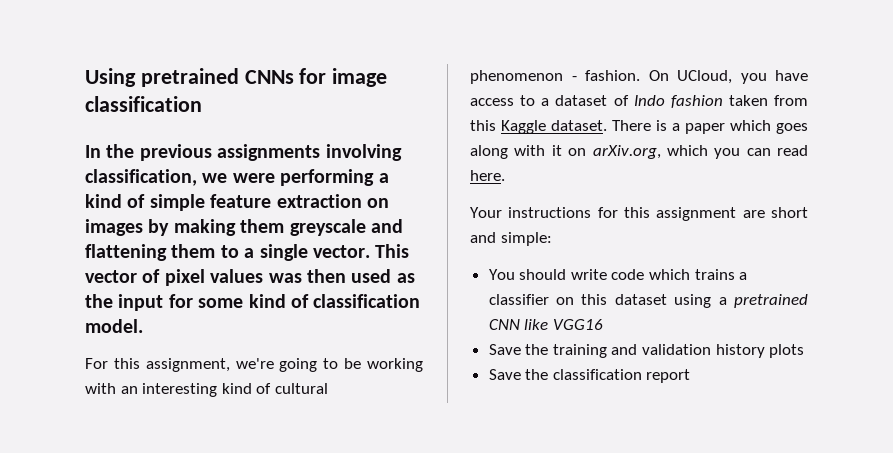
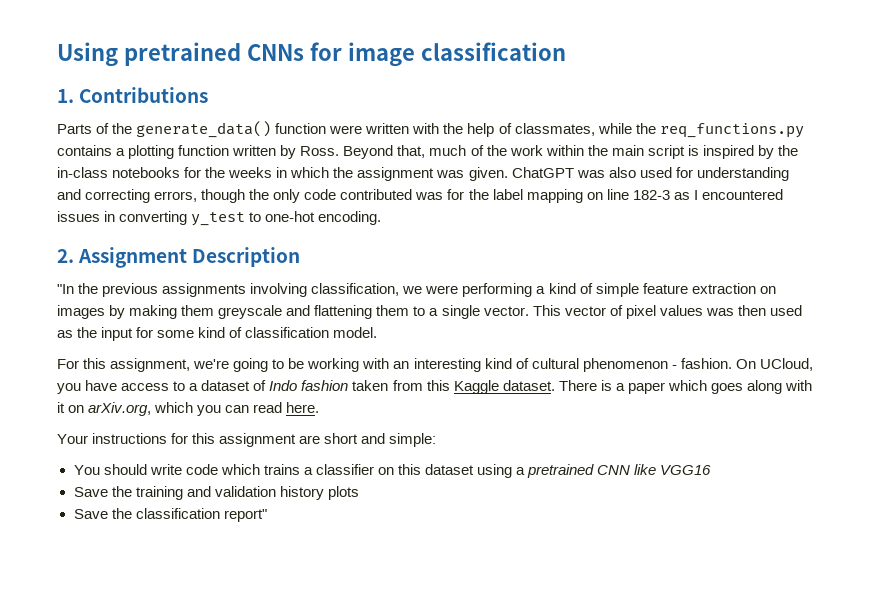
- In the previous assignments involving classification, we were performing a kind of simple feature extraction on images by making them greyscale and flattening them to a single vector.
+ 1. Contributions
+ Parts of the generate_data() function were written with the help of classmates, while the req_functions.py contains a plotting function written by Ross. Beyond that, much of the work within the main script is inspired by the in-class notebooks for the weeks in which the assignment was given. ChatGPT was also used for understanding and correcting errors, though the only code contributed was for the label mapping on line 182-3 as I encountered issues in converting y_test to one-hot encoding.
+ 2. Assignment Description
+ "In the previous assignments involving classification, we were performing a kind of simple feature extraction on images by making them greyscale and flattening them to a single vector.
- Save the classification report
+ Save the classification report"

